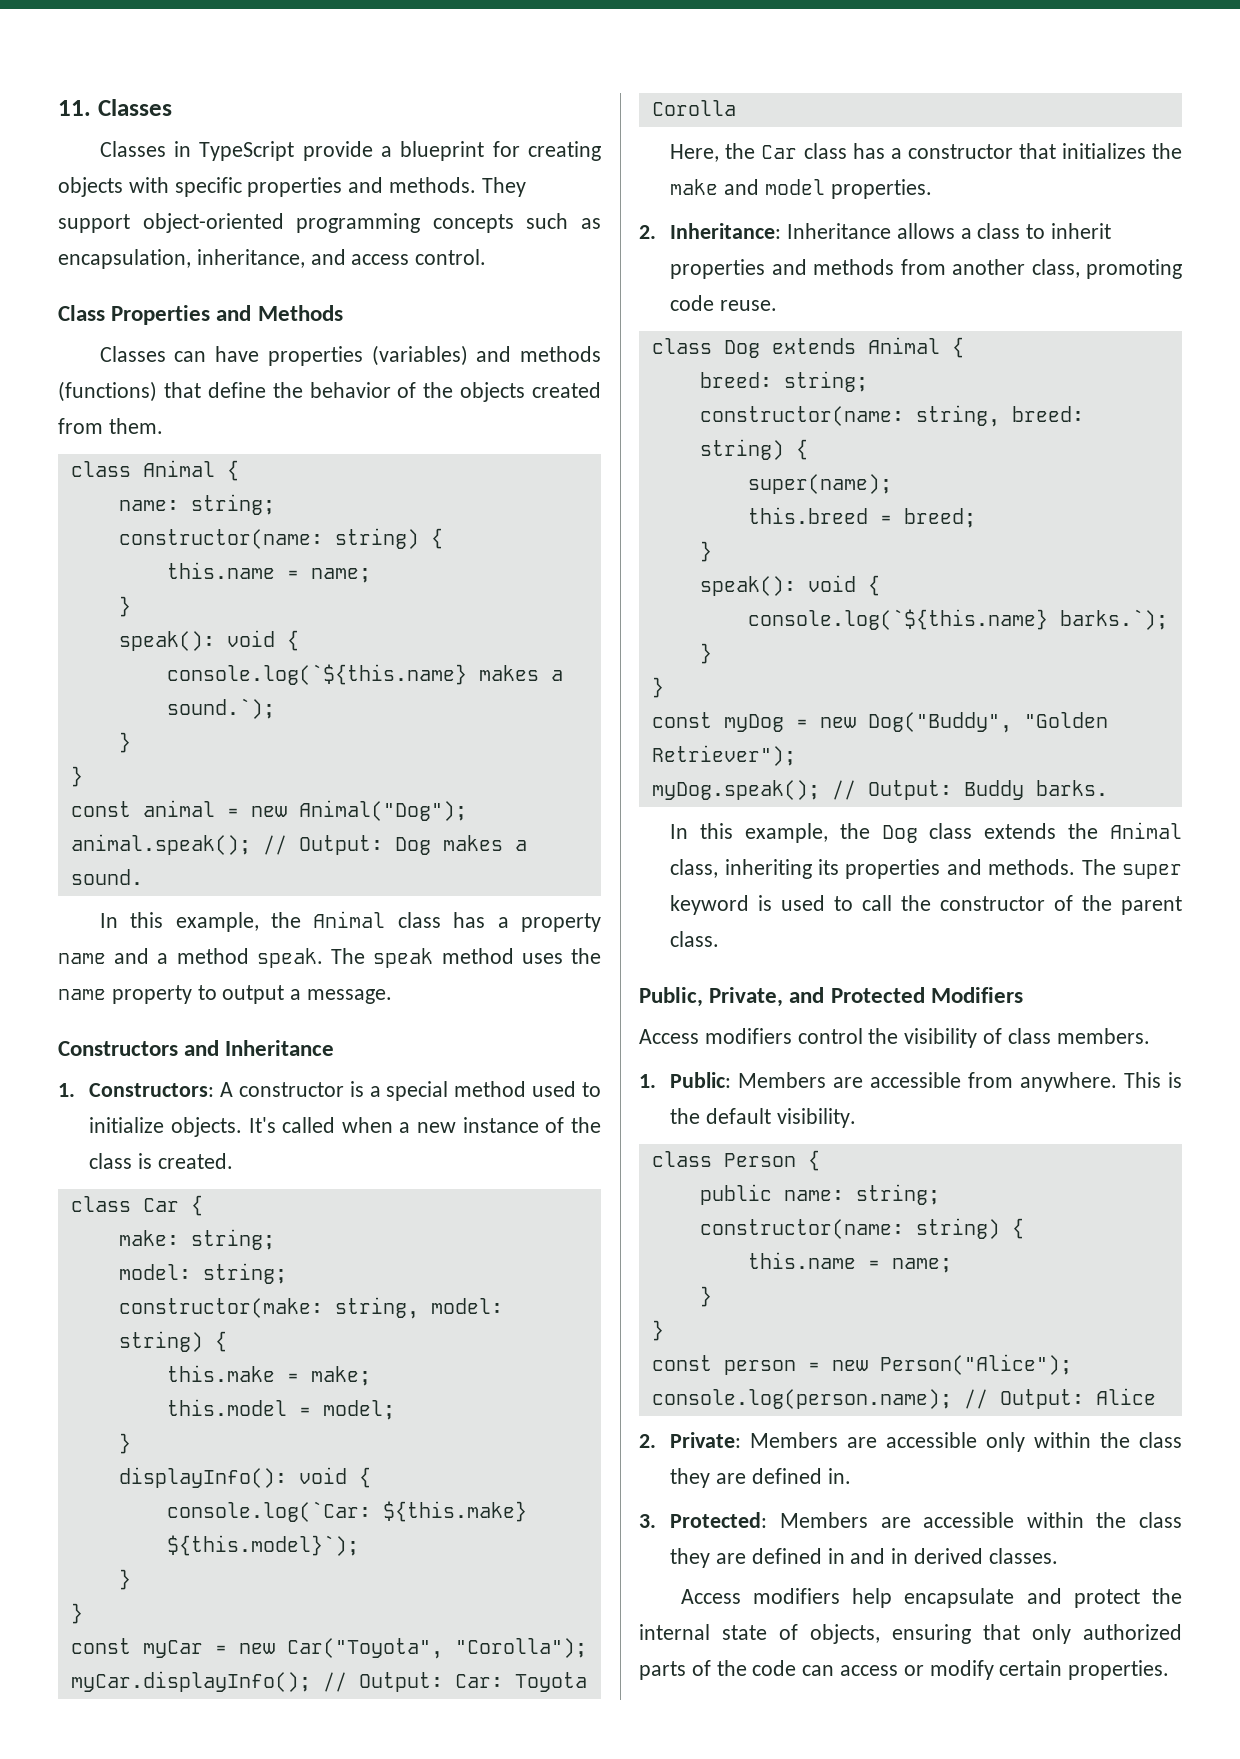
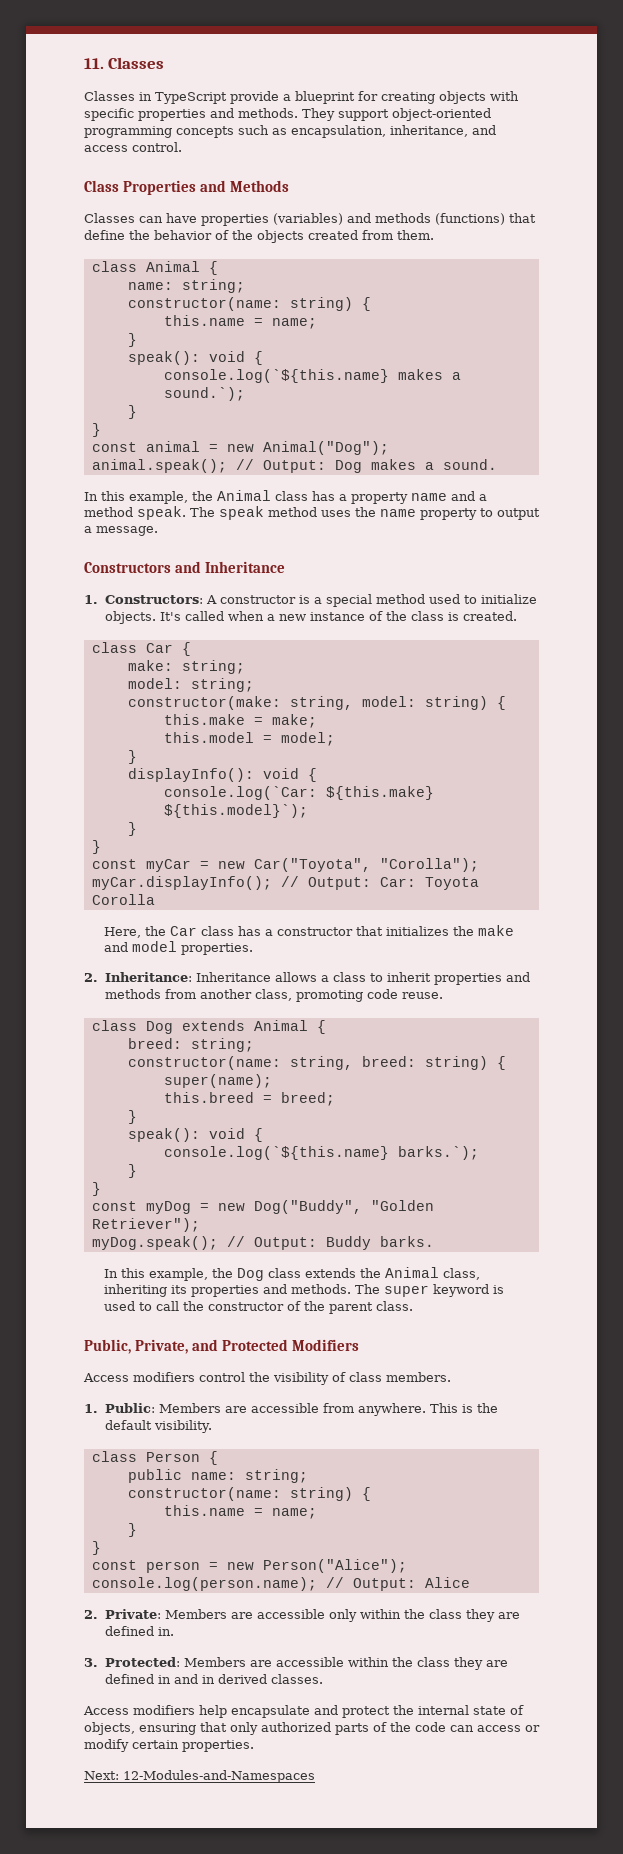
+ Next: 12-Modules-and-Namespaces

